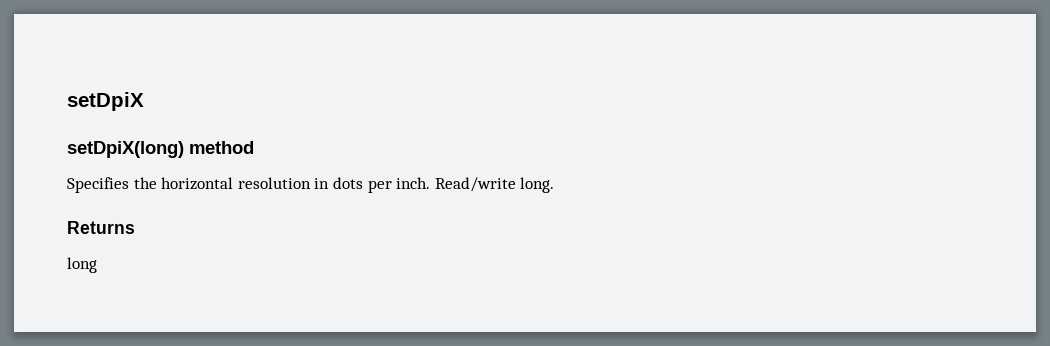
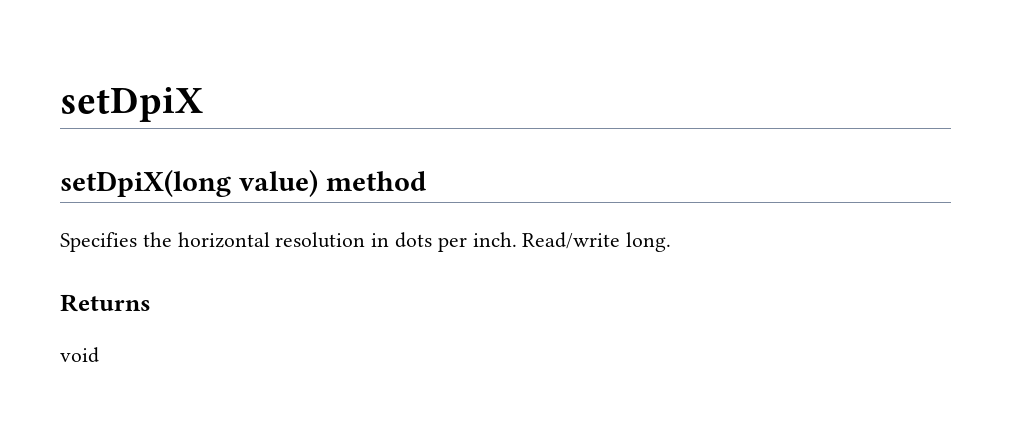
- setDpiX(long) method
+ setDpiX(long value) method
- long
+ void

